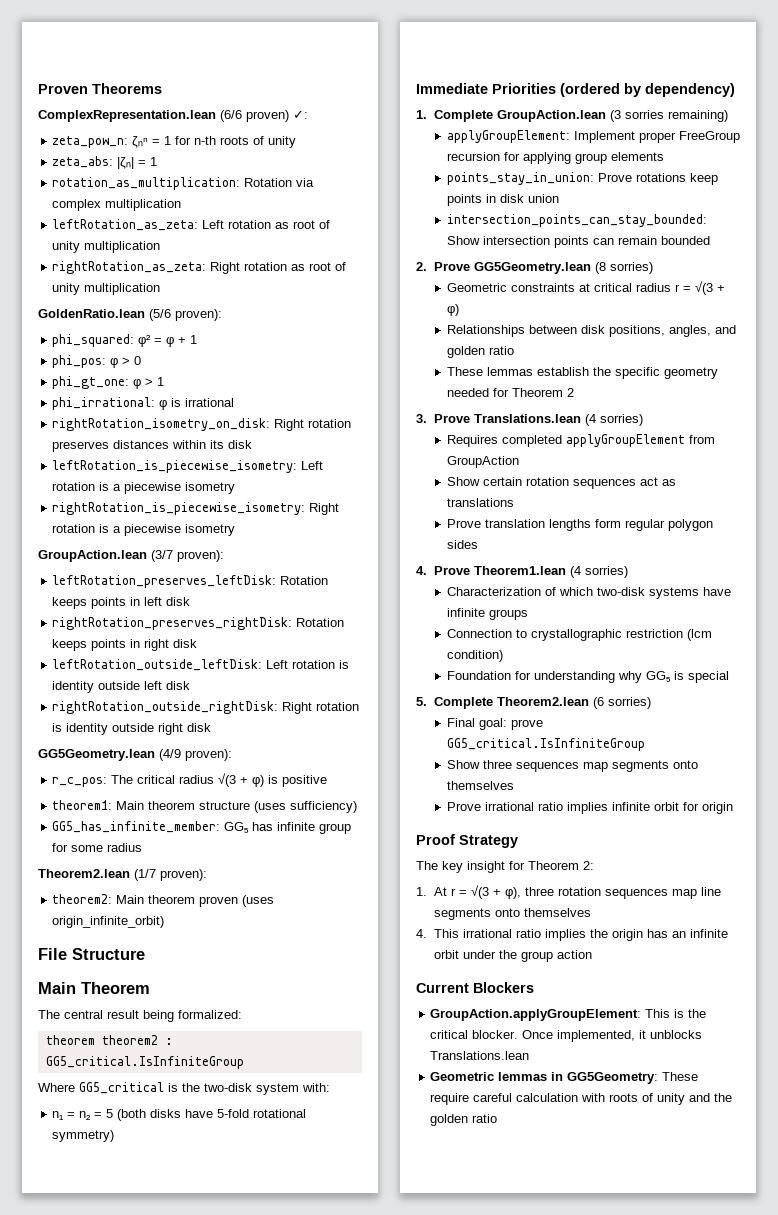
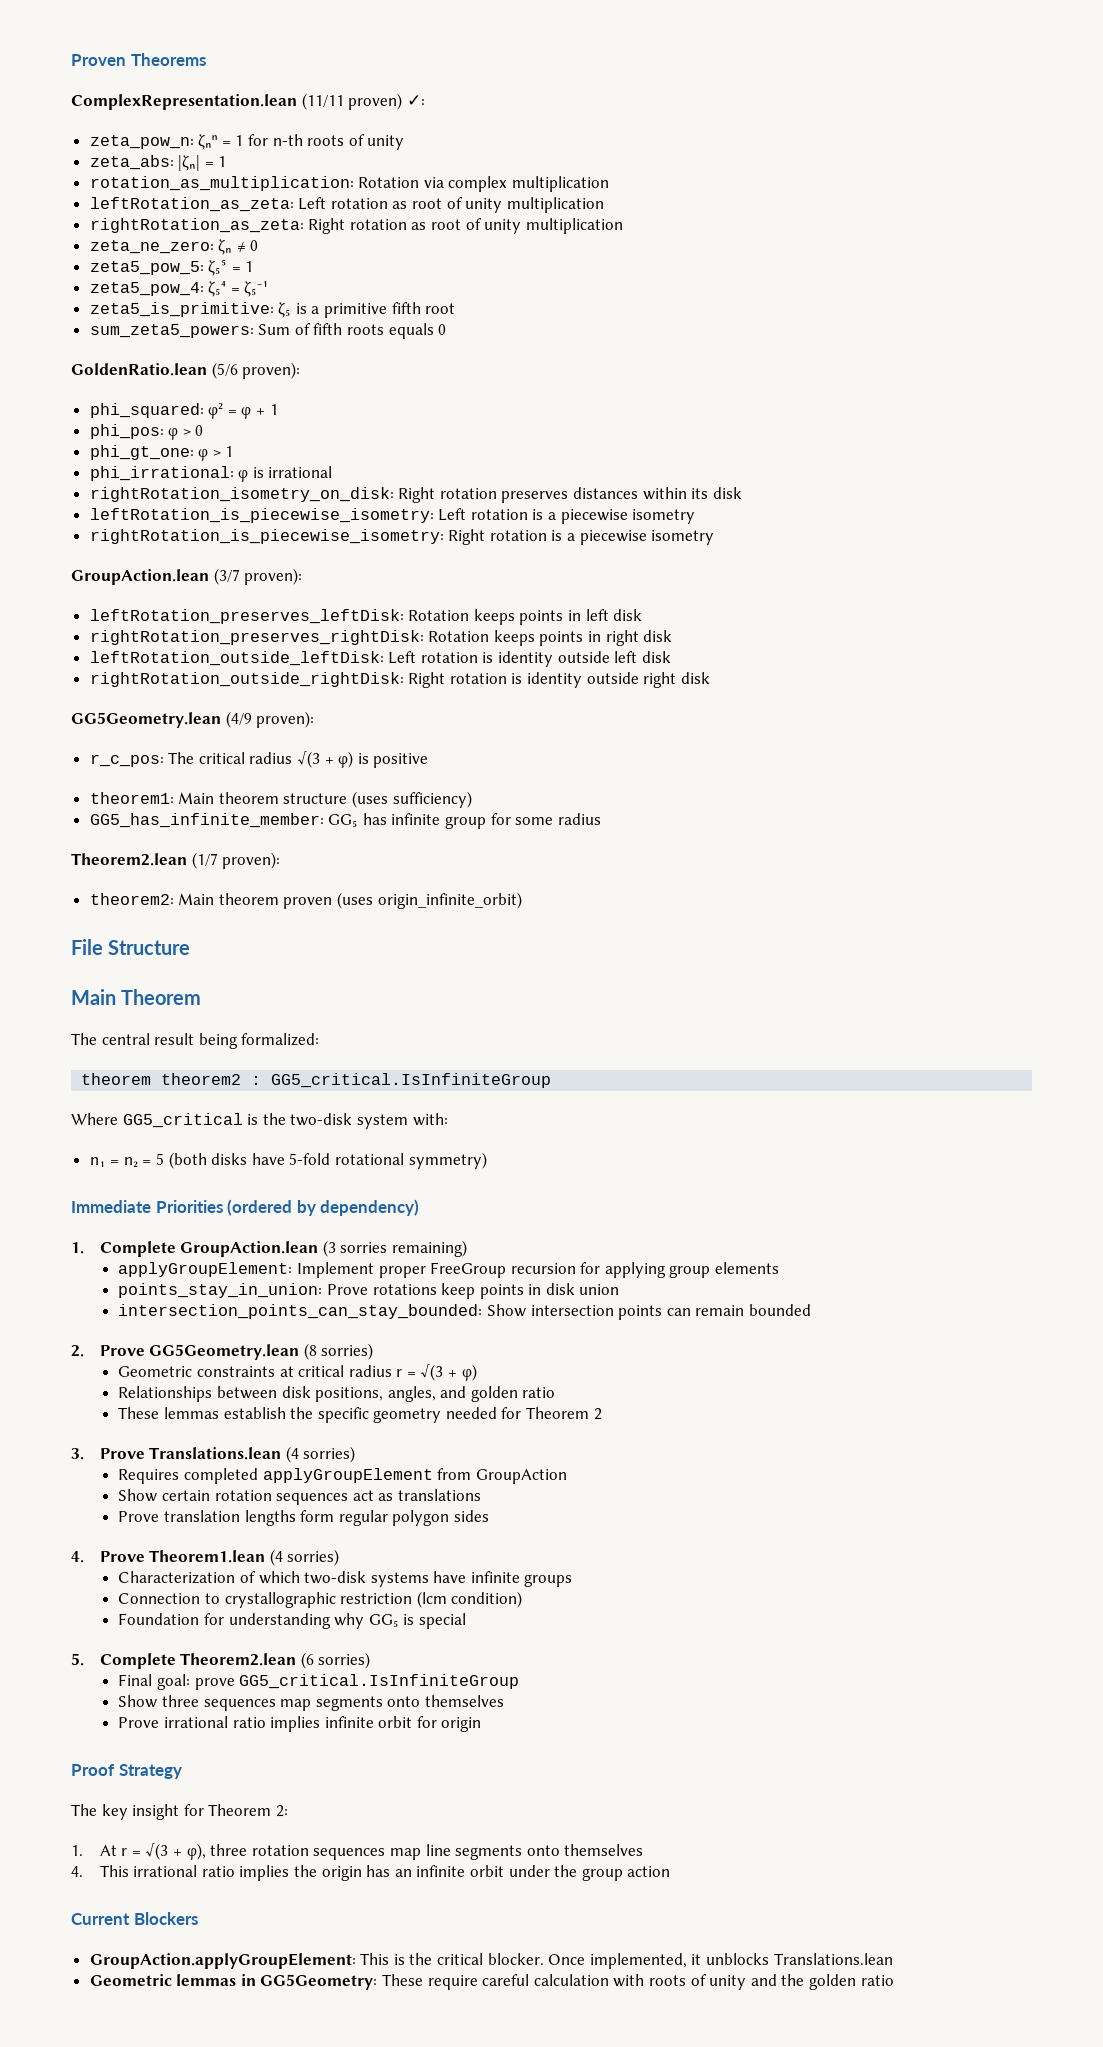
- ComplexRepresentation.lean (6/6 proven) ✓:
+ ComplexRepresentation.lean (11/11 proven) ✓:
+ zeta_ne_zero: ζₙ ≠ 0
+ zeta5_pow_5: ζ₅⁵ = 1
+ zeta5_pow_4: ζ₅⁴ = ζ₅⁻¹
+ zeta5_is_primitive: ζ₅ is a primitive fifth root
+ sum_zeta5_powers: Sum of fifth roots equals 0

